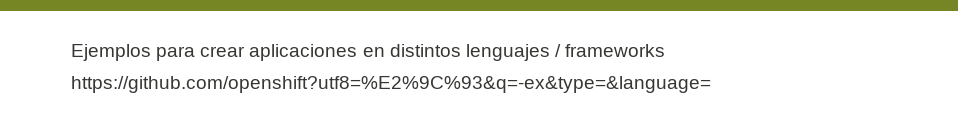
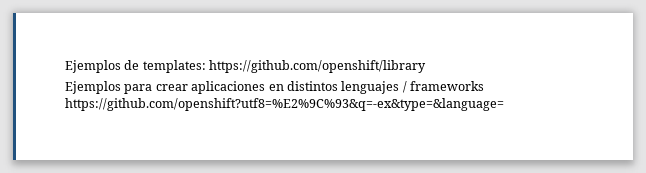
+ Ejemplos de templates: https://github.com/openshift/library

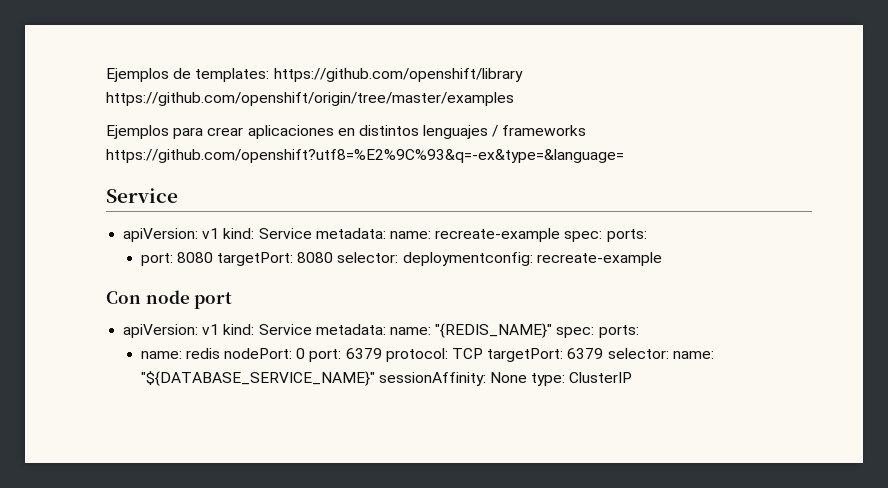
- Ejemplos de templates: https://github.com/openshift/library
+ Ejemplos de templates: https://github.com/openshift/library https://github.com/openshift/origin/tree/master/examples
  Ejemplos para crear aplicaciones en distintos lenguajes / frameworks https://github.com/openshift?utf8=%E2%9C%93&q=-ex&type=&language=
+ Service
+ apiVersion: v1 kind: Service metadata: name: recreate-example spec: ports:
+ port: 8080 targetPort: 8080 selector: deploymentconfig: recreate-example
+ Con node port
+ apiVersion: v1 kind: Service metadata: name: "{REDIS_NAME}" spec: ports:
+ name: redis nodePort: 0 port: 6379 protocol: TCP targetPort: 6379 selector: name: "${DATABASE_SERVICE_NAME}" sessionAffinity: None type: ClusterIP

